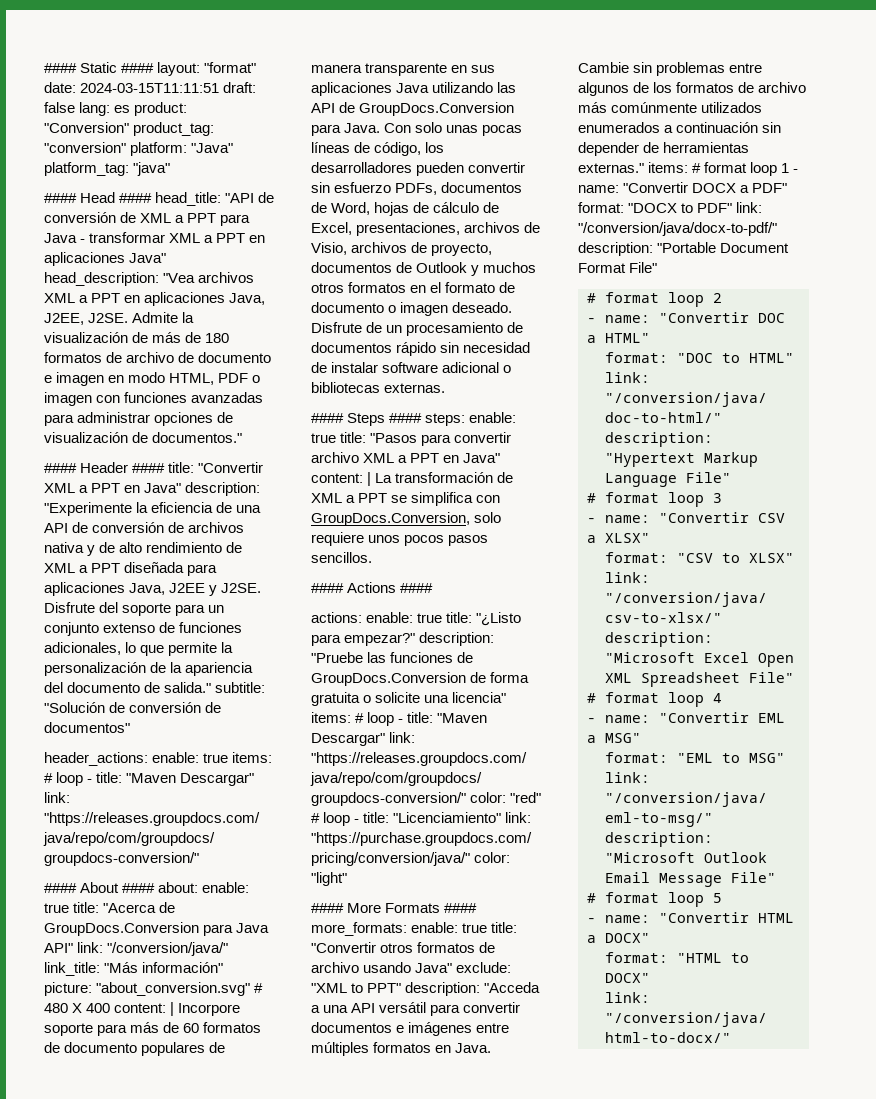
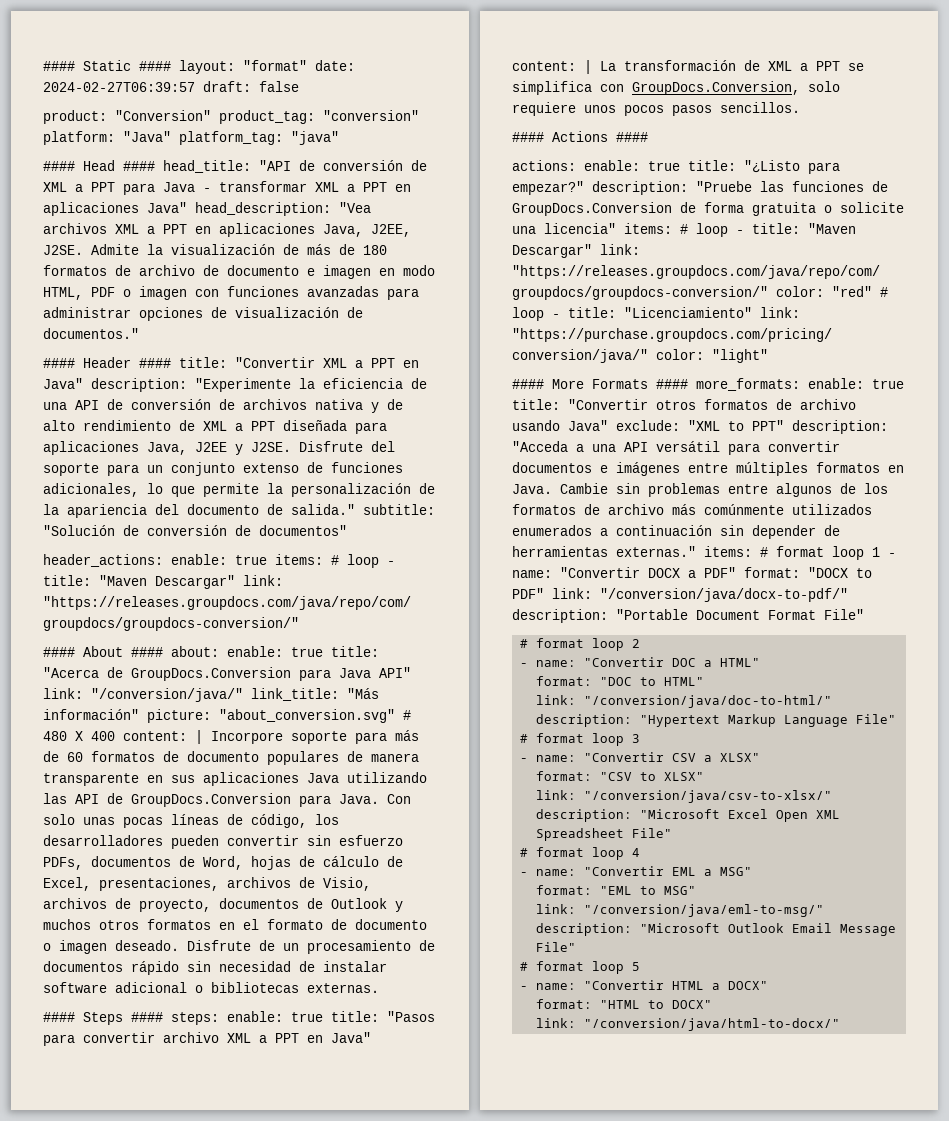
- #### Static #### layout: "format" date: 2024-03-15T11:11:51 draft: false lang: es product: "Conversion" product_tag: "conversion" platform: "Java" platform_tag: "java"
+ #### Static #### layout: "format" date: 2024-02-27T06:39:57 draft: false
+ product: "Conversion" product_tag: "conversion" platform: "Java" platform_tag: "java"

